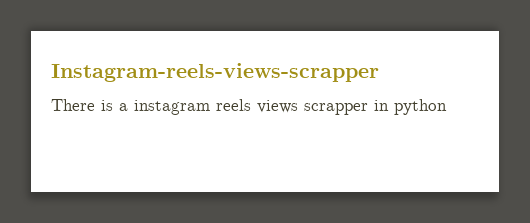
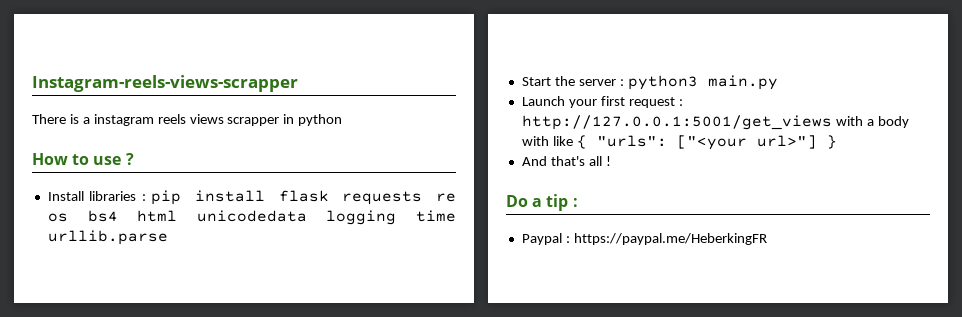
+ How to use ?
+ Install libraries : pip install flask requests re os bs4 html unicodedata logging time urllib.parse
+ Start the server : python3 main.py
+ Launch your first request : http://127.0.0.1:5001/get_views with a body with like { "urls": ["<your url>"] }
+ And that's all !
+ Do a tip :
+ Paypal : https://paypal.me/HeberkingFR

